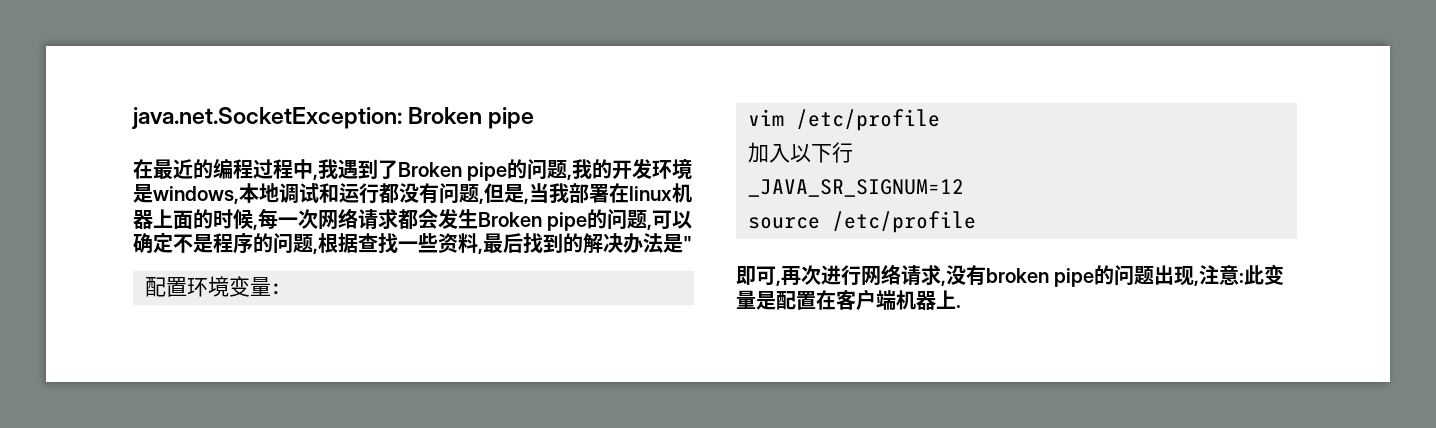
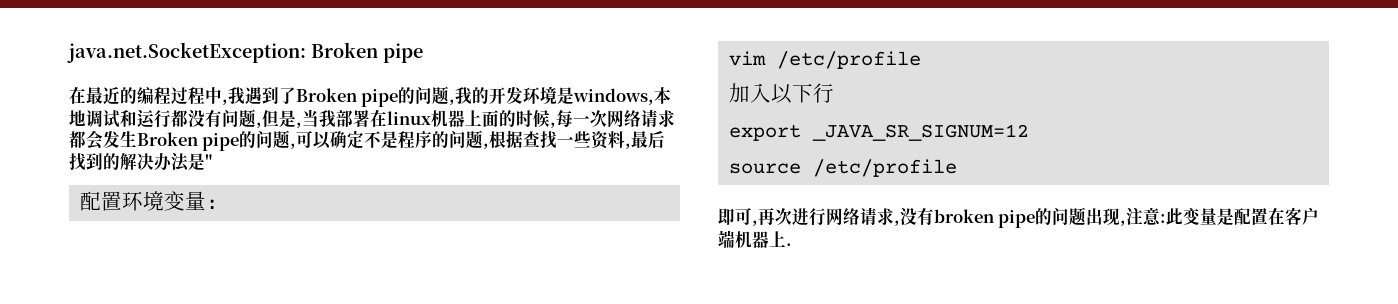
- _JAVA_SR_SIGNUM=12
+ export _JAVA_SR_SIGNUM=12

